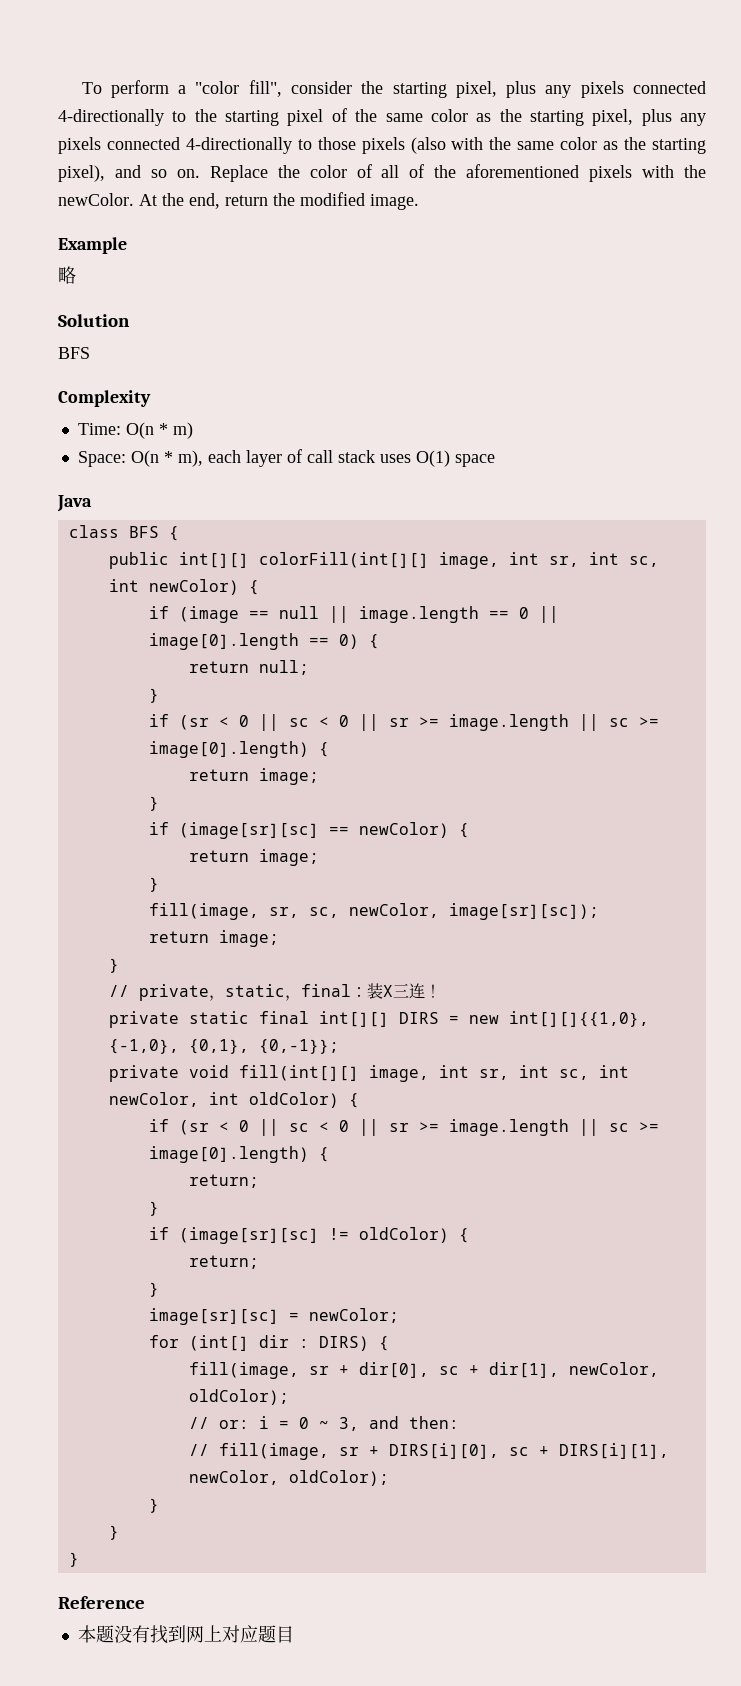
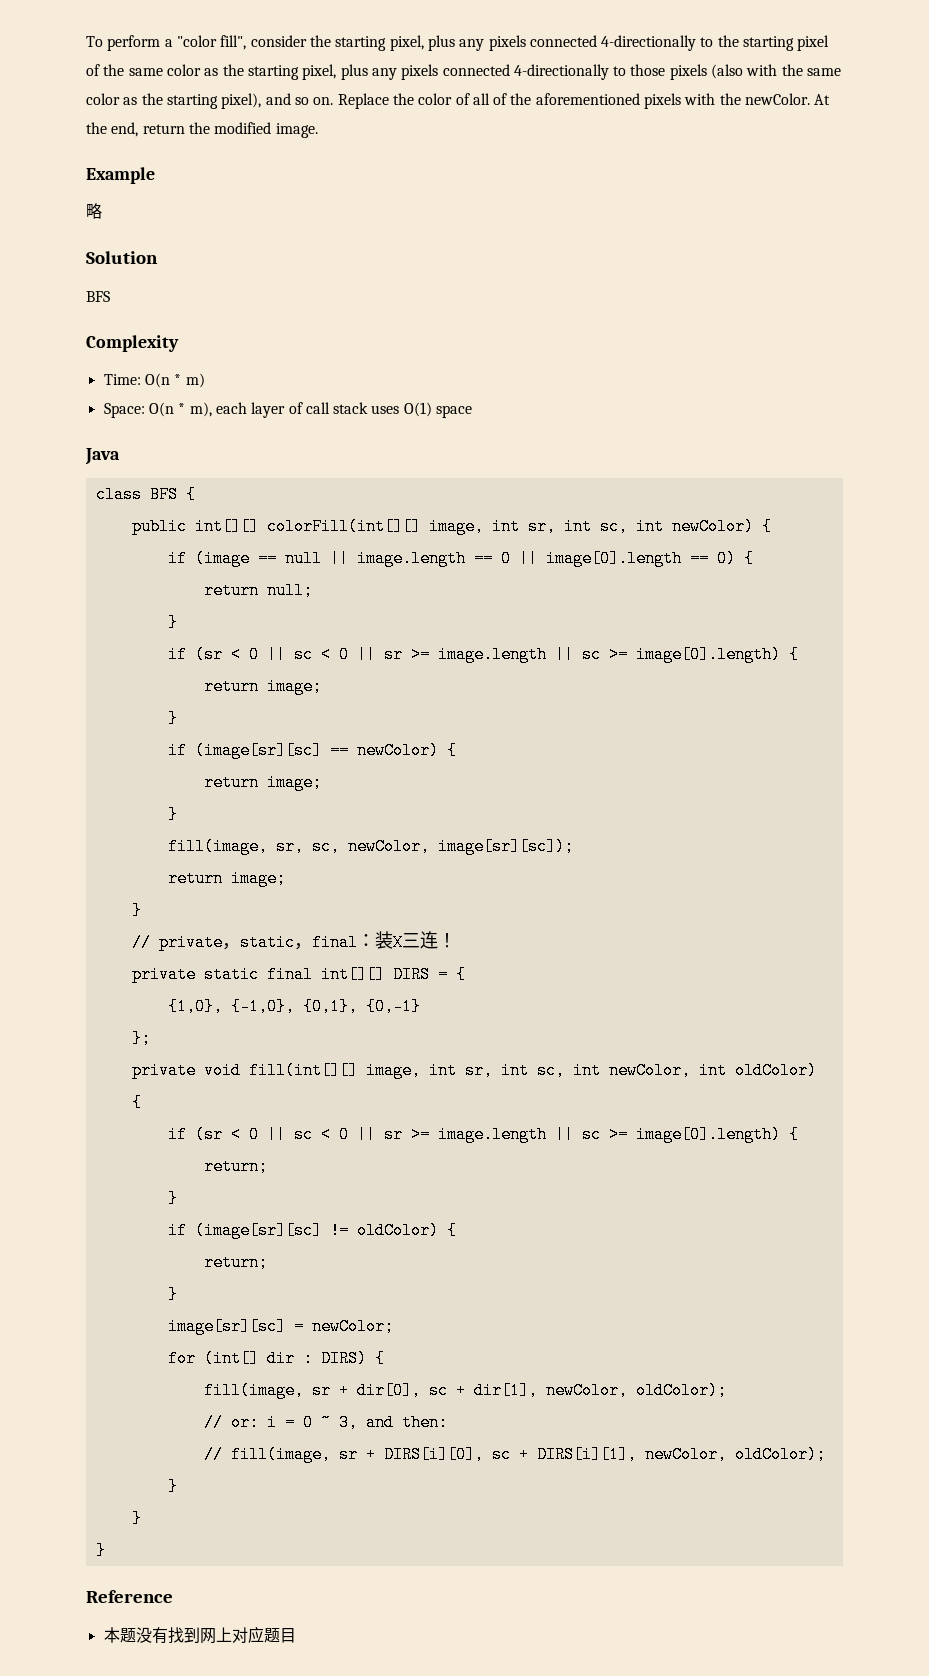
- private static final int[][] DIRS = new int[][]{{1,0}, {-1,0}, {0,1}, {0,-1}};
+ private static final int[][] DIRS = {
+ {1,0}, {-1,0}, {0,1}, {0,-1}
+ };

